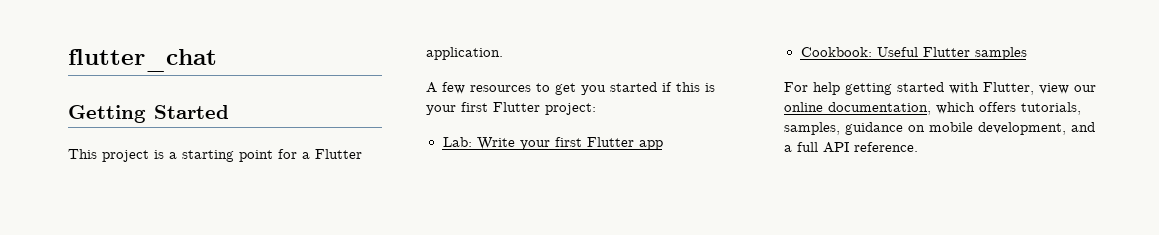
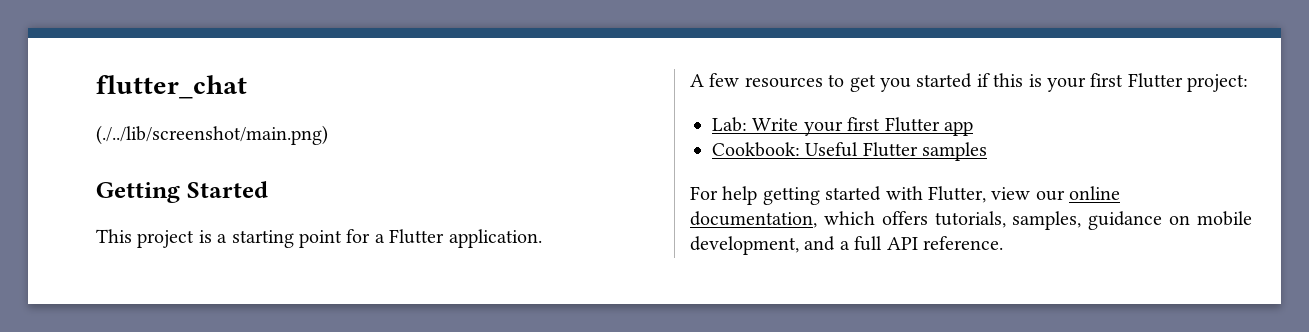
+ (./../lib/screenshot/main.png)

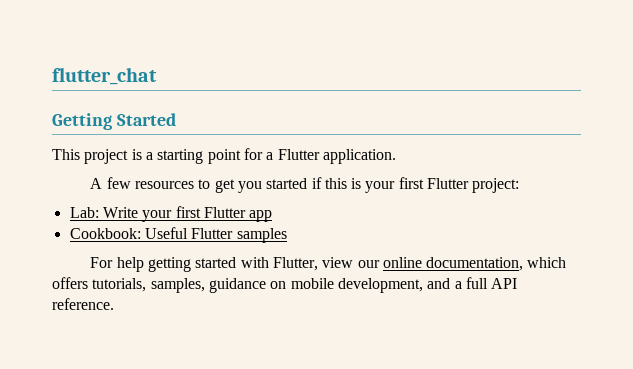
- (./../lib/screenshot/main.png)

